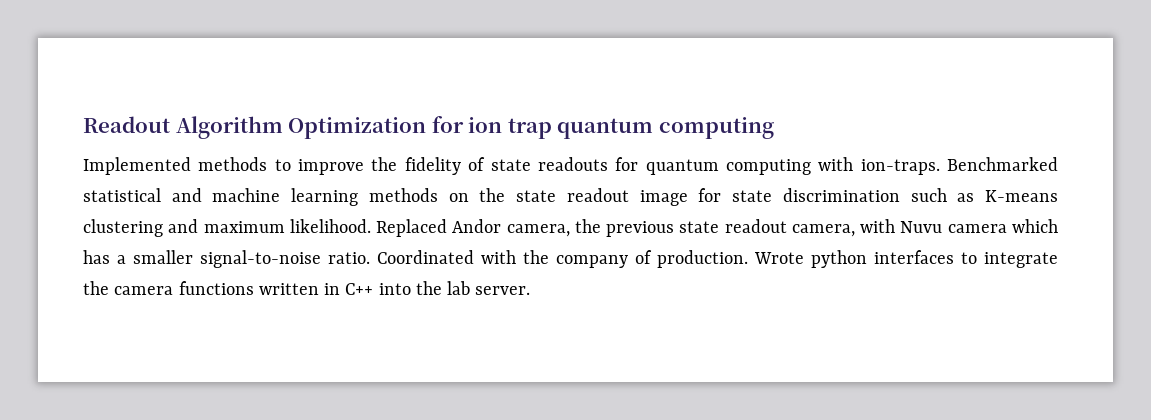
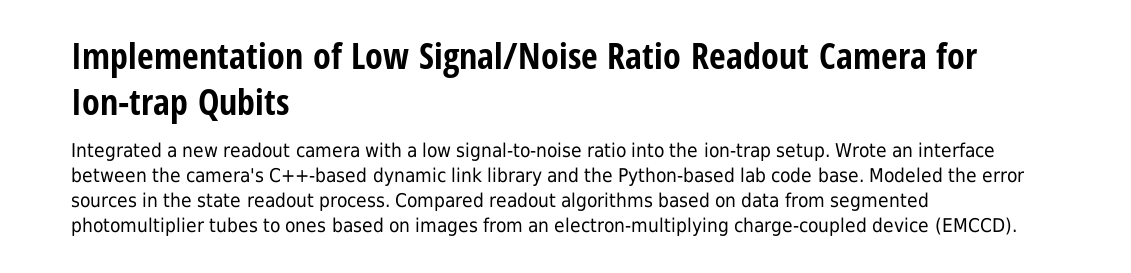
- Readout Algorithm Optimization for ion trap quantum computing
- Implemented methods to improve the fidelity of state readouts for quantum computing with ion-traps. Benchmarked statistical and machine learning methods on the state readout image for state discrimination such as K-means clustering and maximum likelihood. Replaced Andor camera, the previous state readout camera, with Nuvu camera which has a smaller signal-to-noise ratio. Coordinated with the company of production. Wrote python interfaces to integrate the camera functions written in C++ into the lab server.
+ Implementation of Low Signal/Noise Ratio Readout Camera for Ion-trap Qubits
+ Integrated a new readout camera with a low signal-to-noise ratio into the ion-trap setup. Wrote an interface between the camera's C++-based dynamic link library and the Python-based lab code base. Modeled the error sources in the state readout process. Compared readout algorithms based on data from segmented photomultiplier tubes to ones based on images from an electron-multiplying charge-coupled device (EMCCD).

